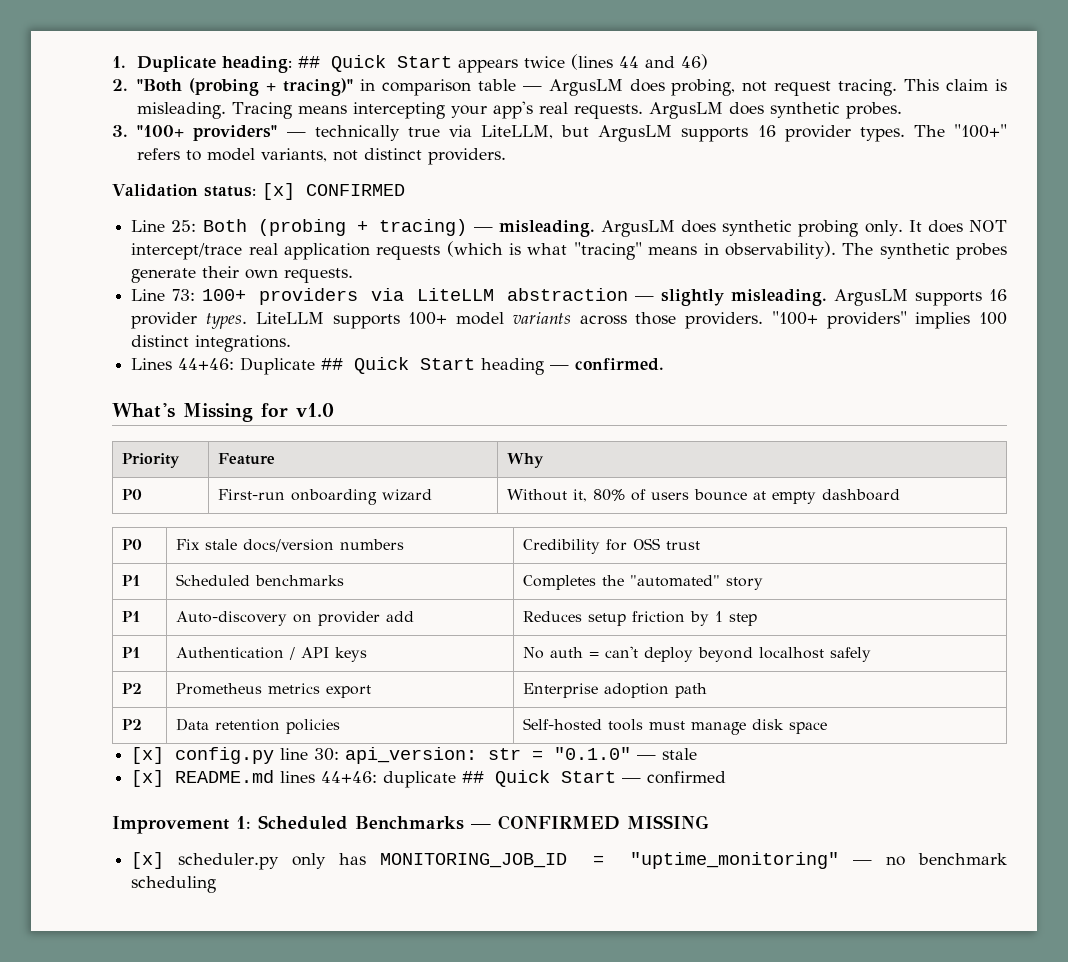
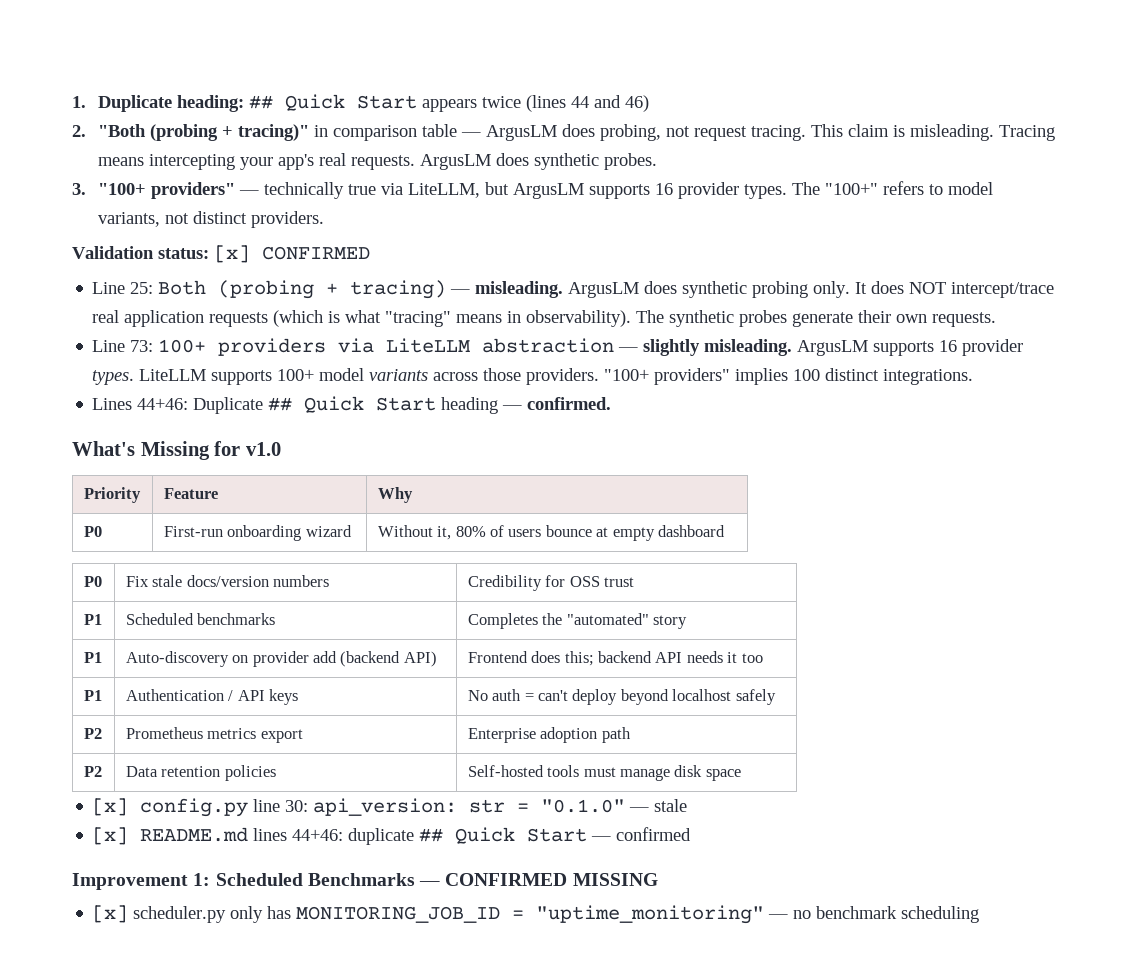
- P1 | Auto-discovery on provider add | Reduces setup friction by 1 step
+ P1 | Auto-discovery on provider add (backend API) | Frontend does this; backend API needs it too

